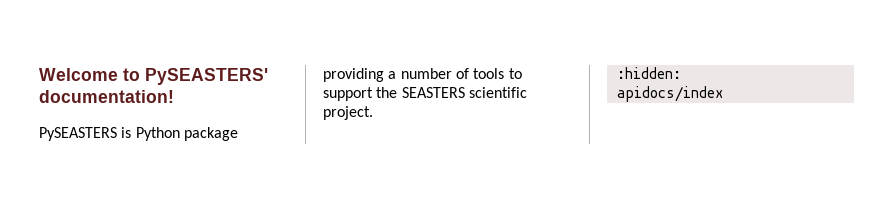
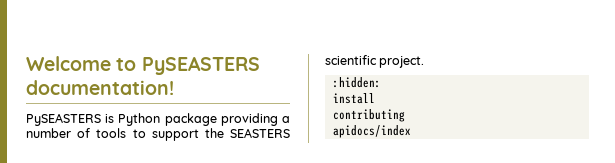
- Welcome to PySEASTERS' documentation!
+ Welcome to PySEASTERS documentation!
+ install
+ contributing

